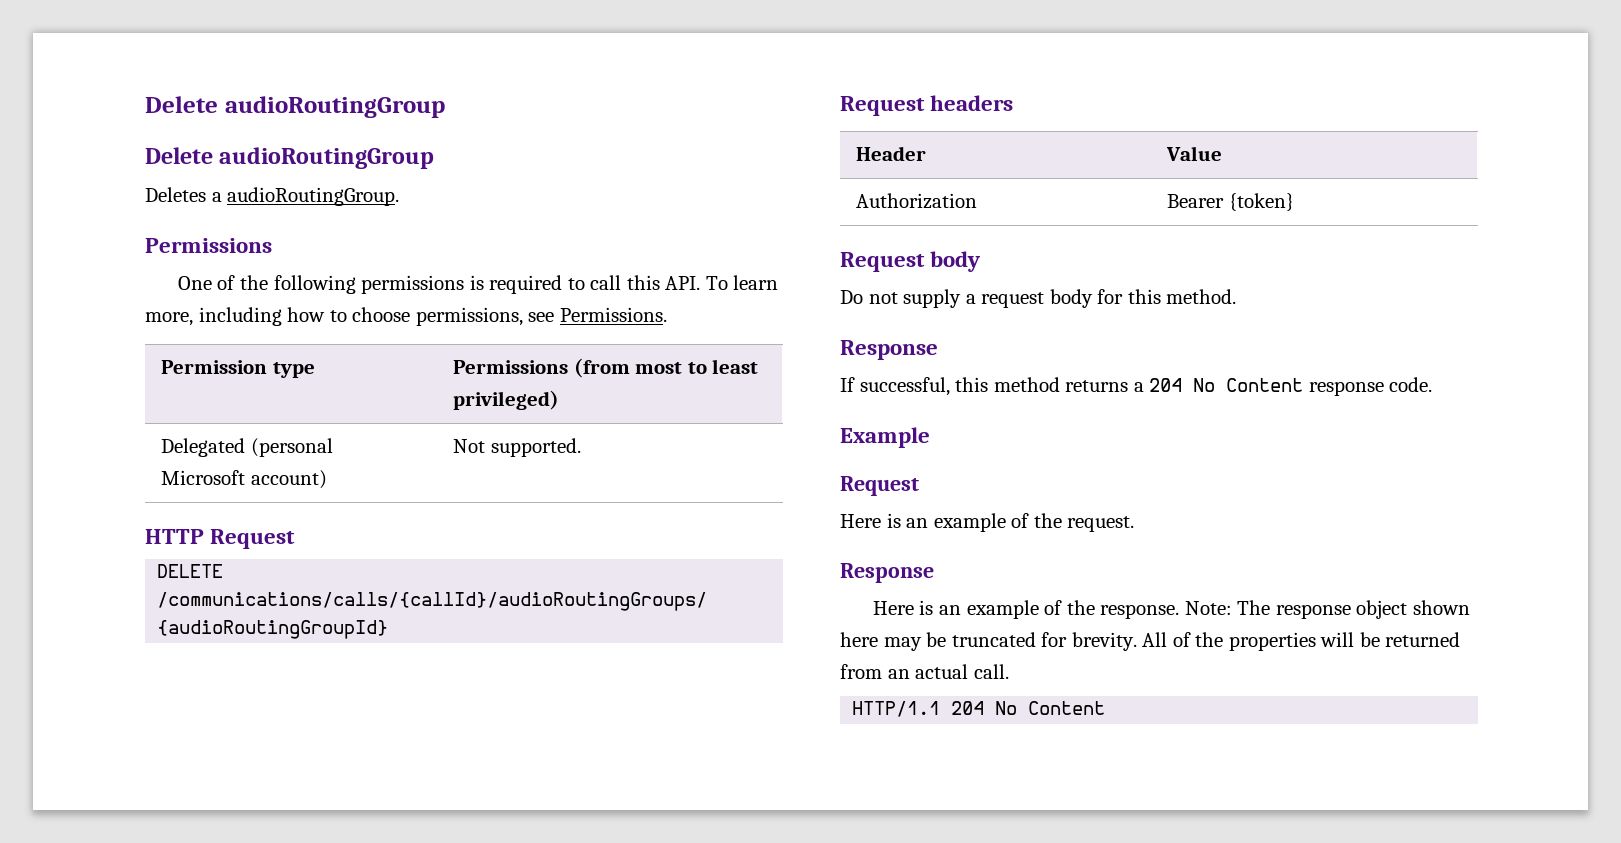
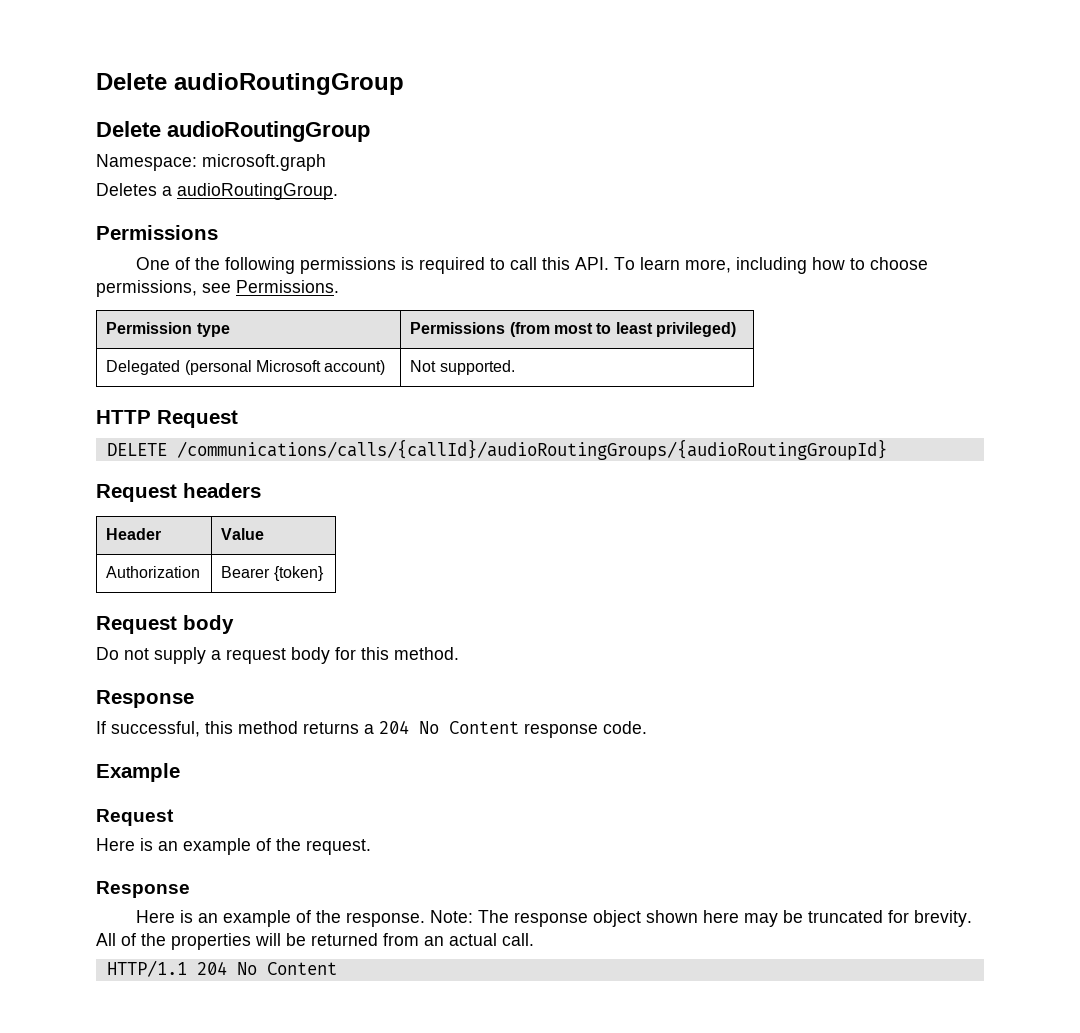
+ Namespace: microsoft.graph

